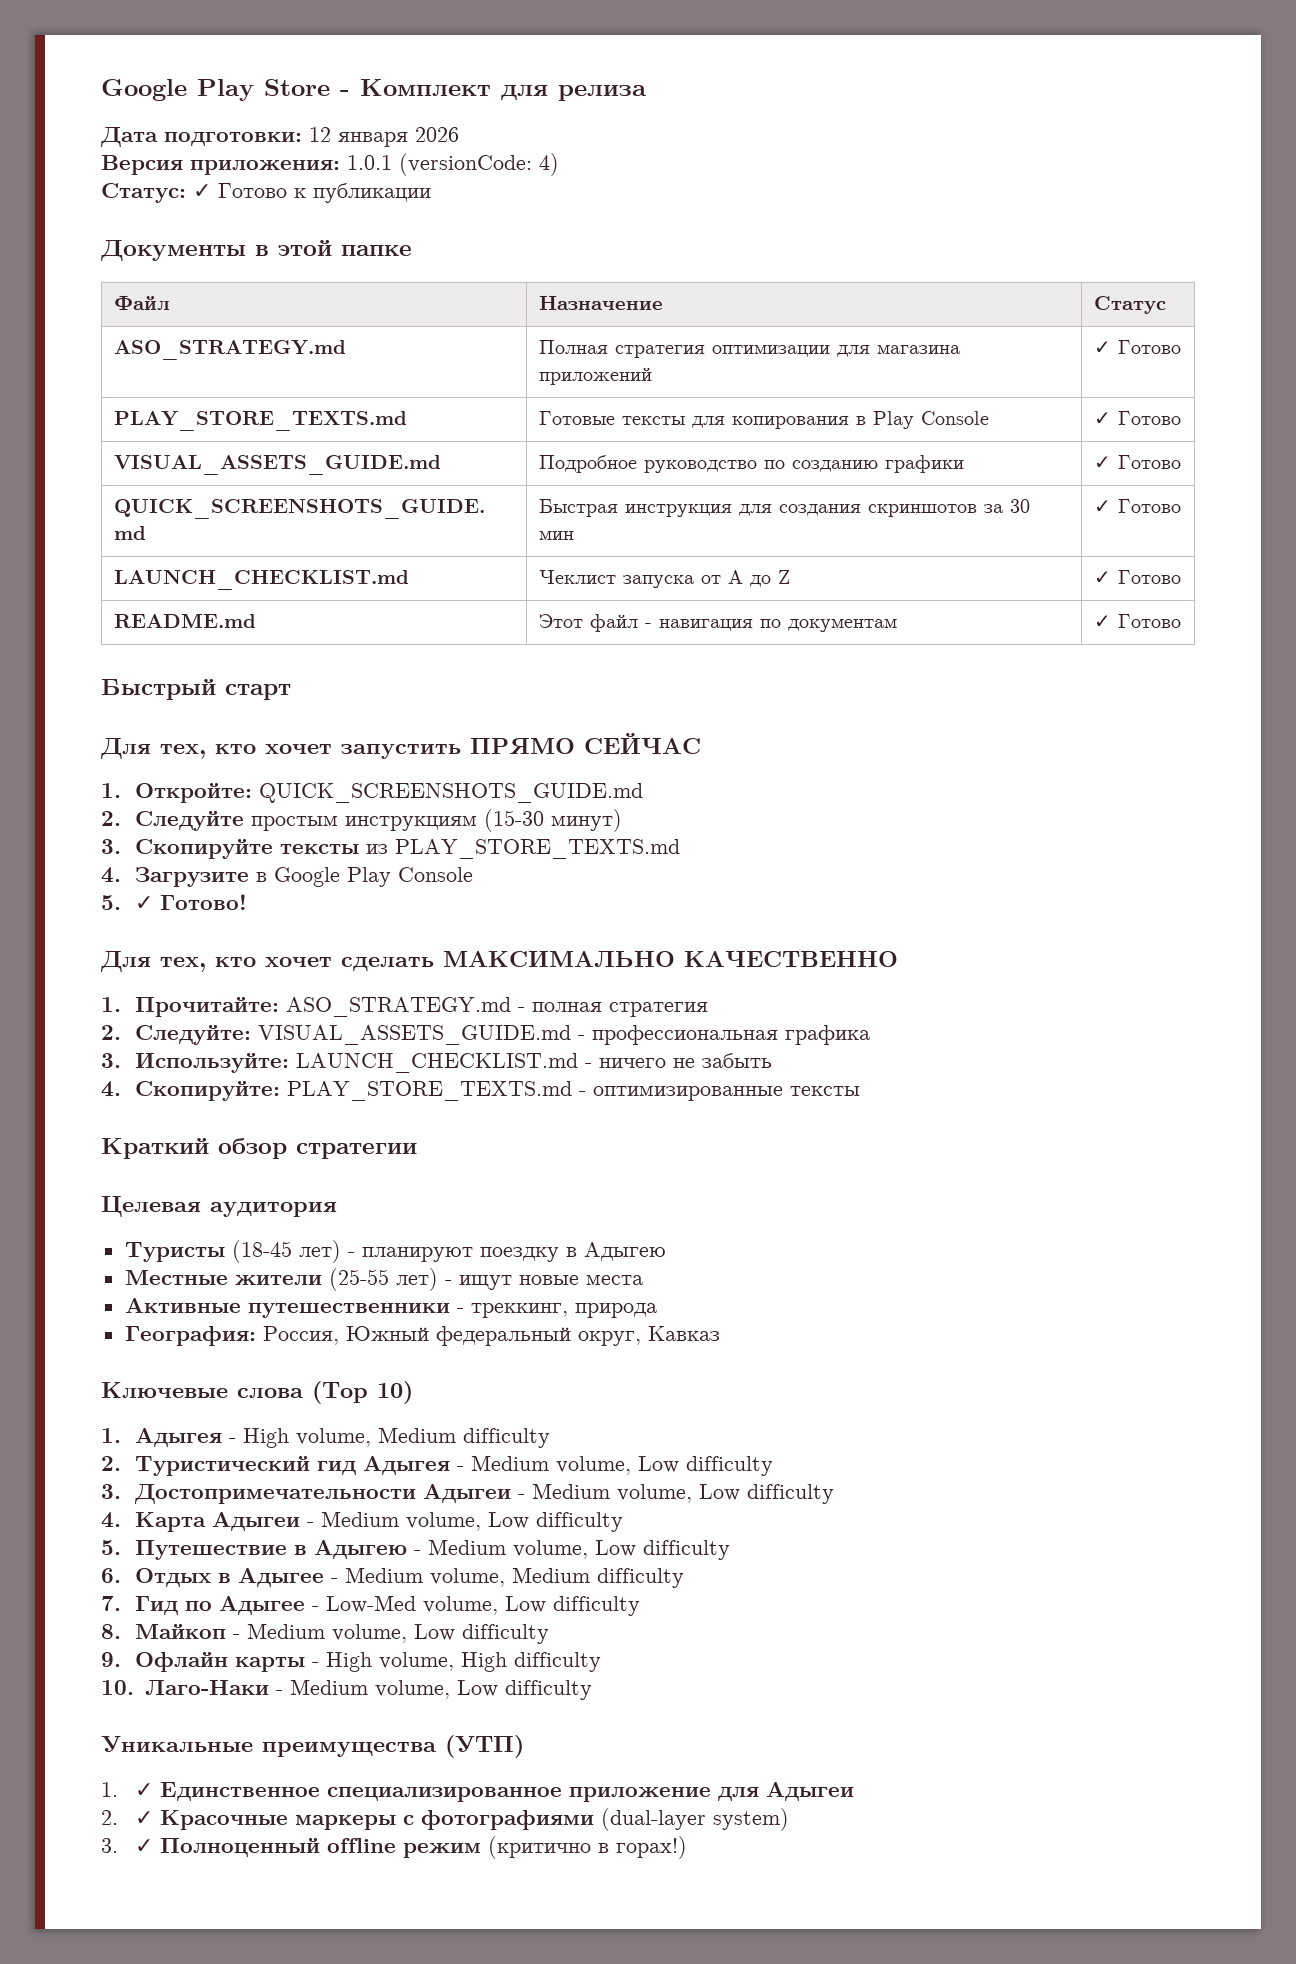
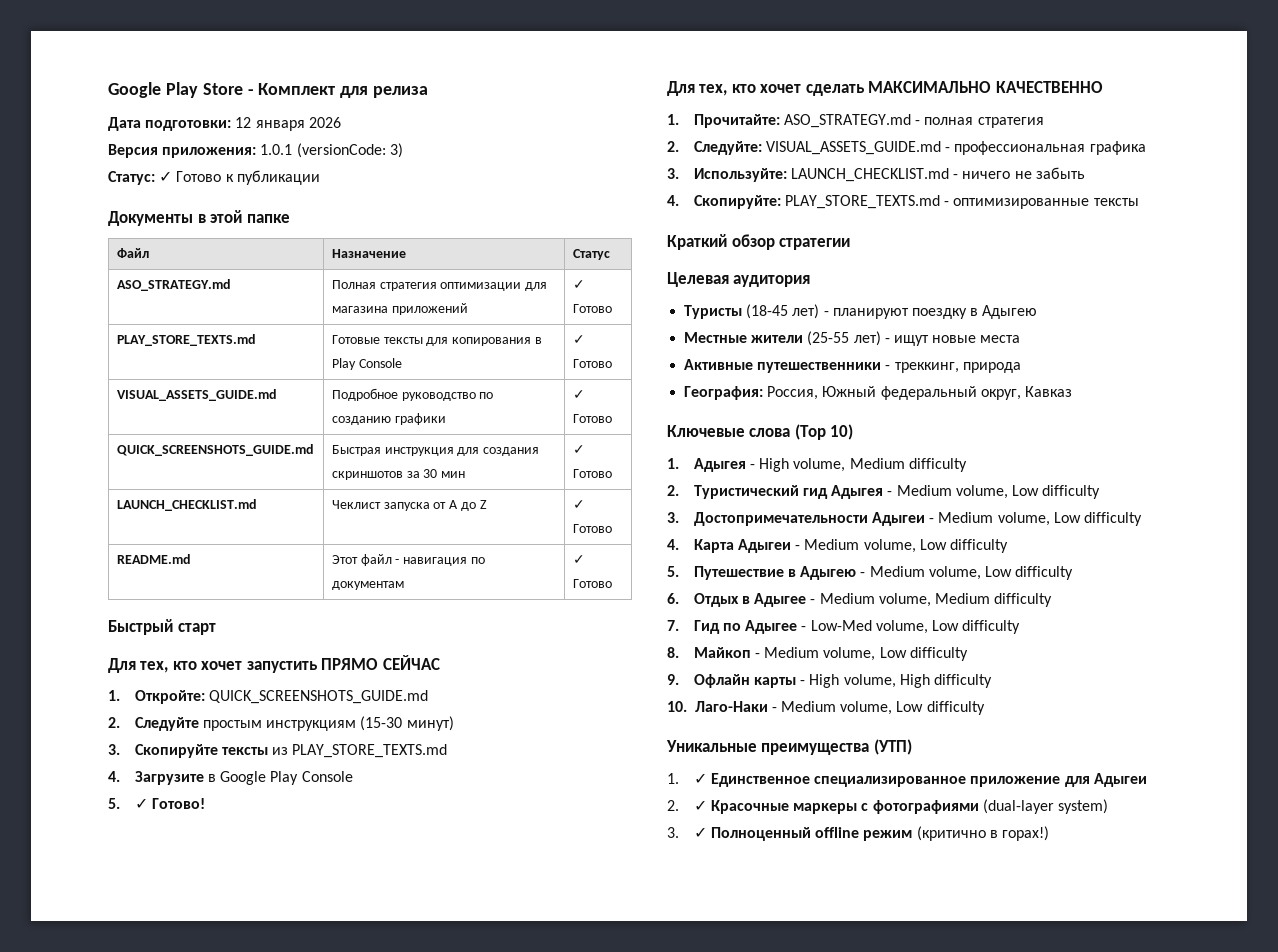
- Версия приложения: 1.0.1 (versionCode: 4)
+ Версия приложения: 1.0.1 (versionCode: 3)

